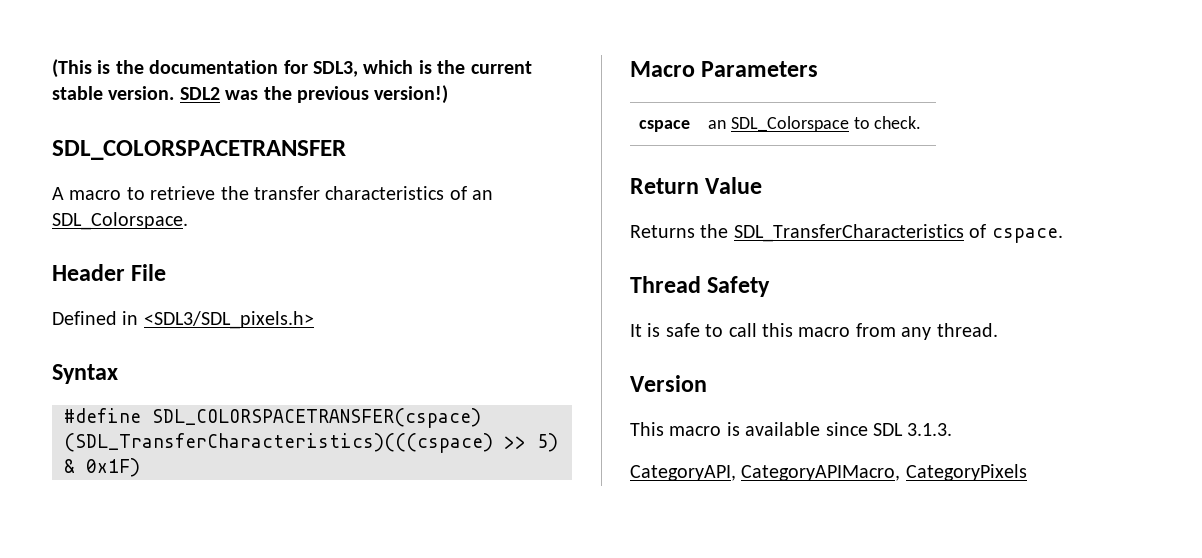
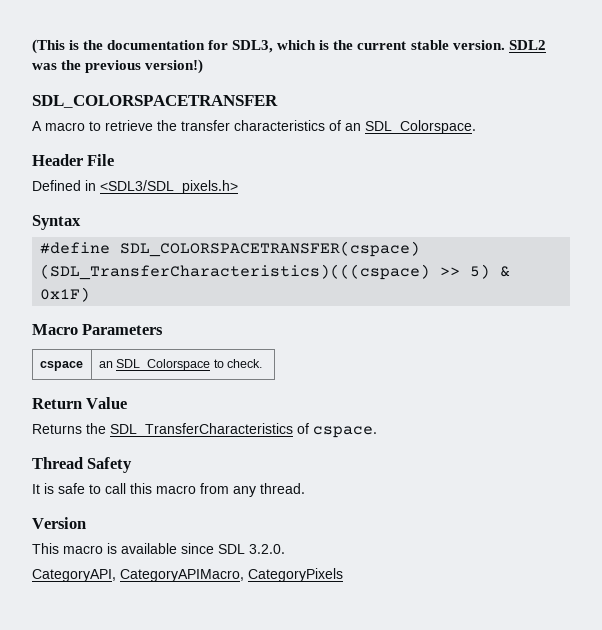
- This macro is available since SDL 3.1.3.
+ This macro is available since SDL 3.2.0.

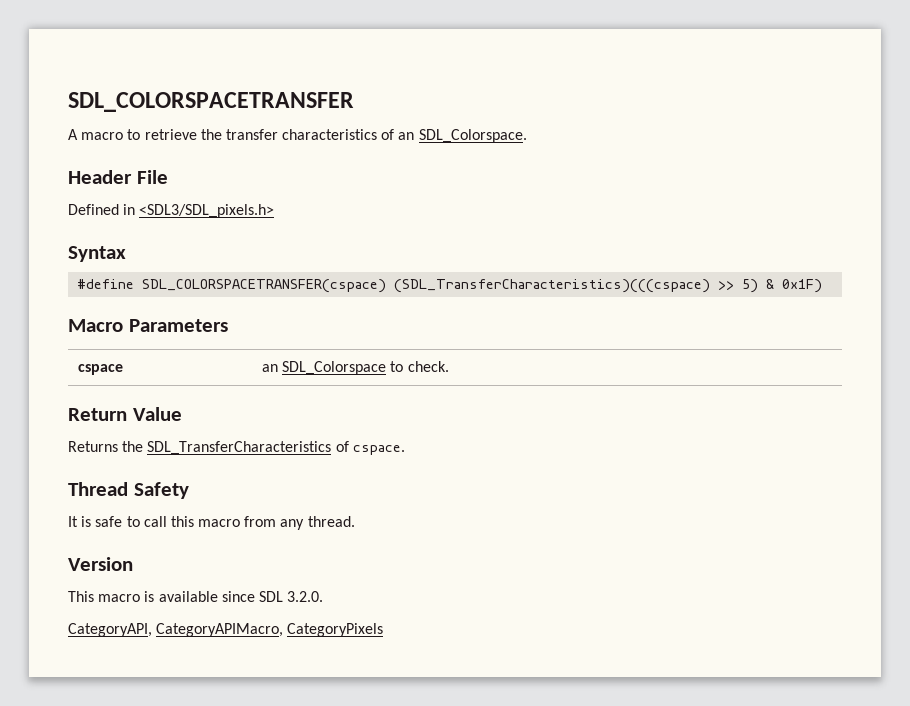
- (This is the documentation for SDL3, which is the current stable version. SDL2 was the previous version!)

